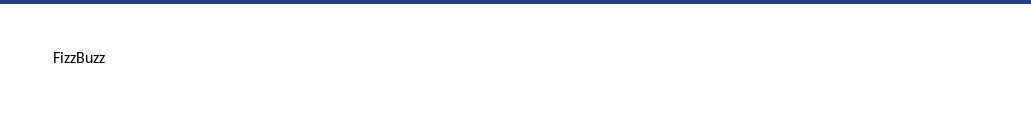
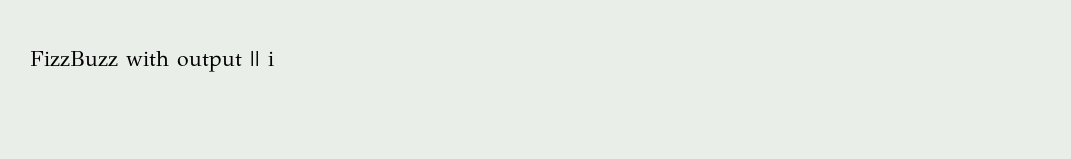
- FizzBuzz
+ FizzBuzz with output || i

